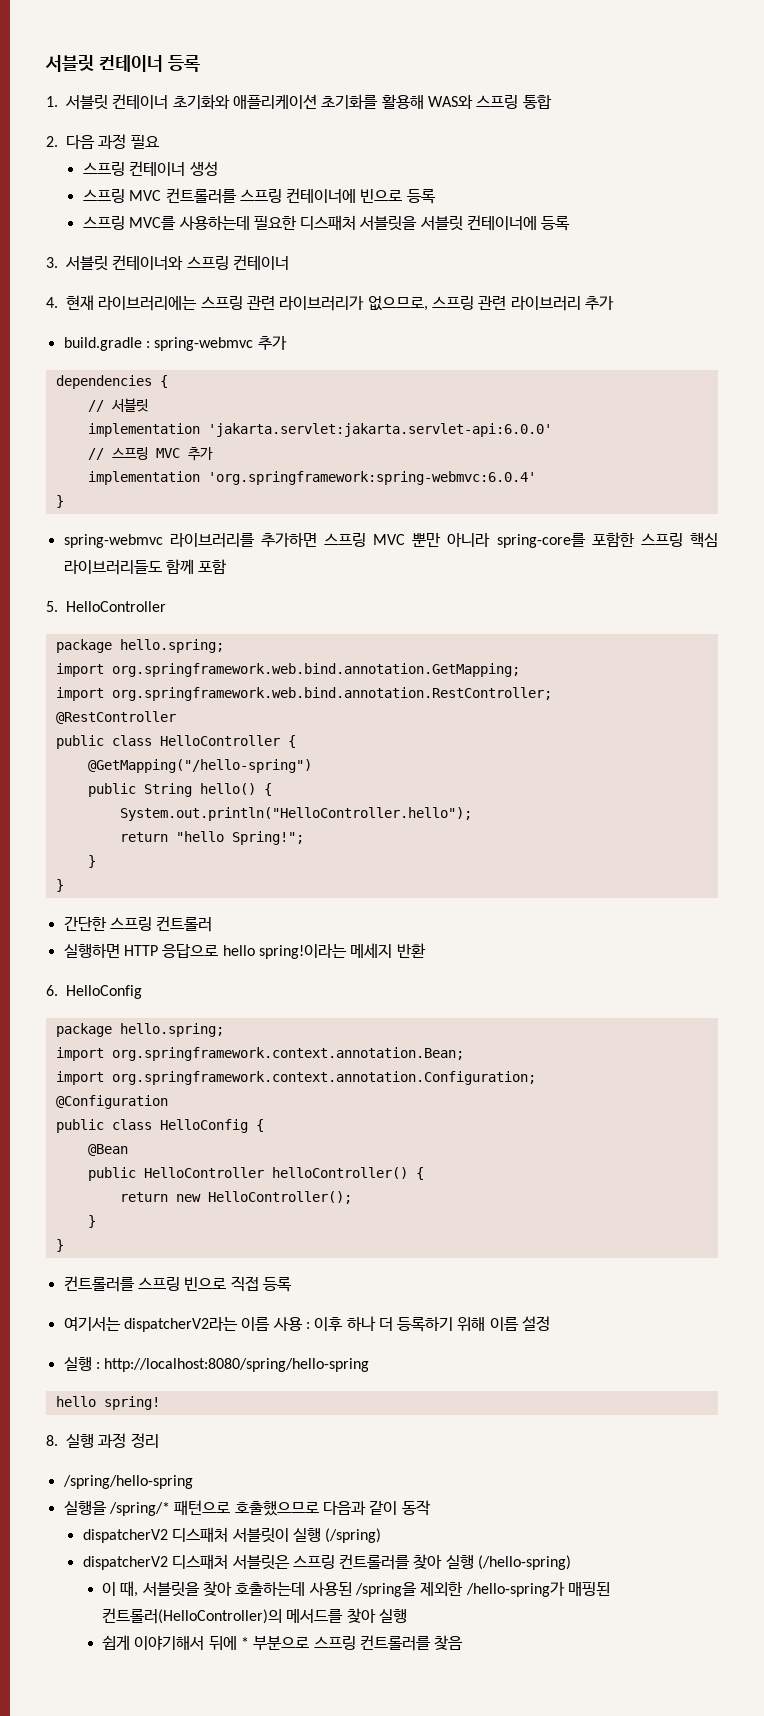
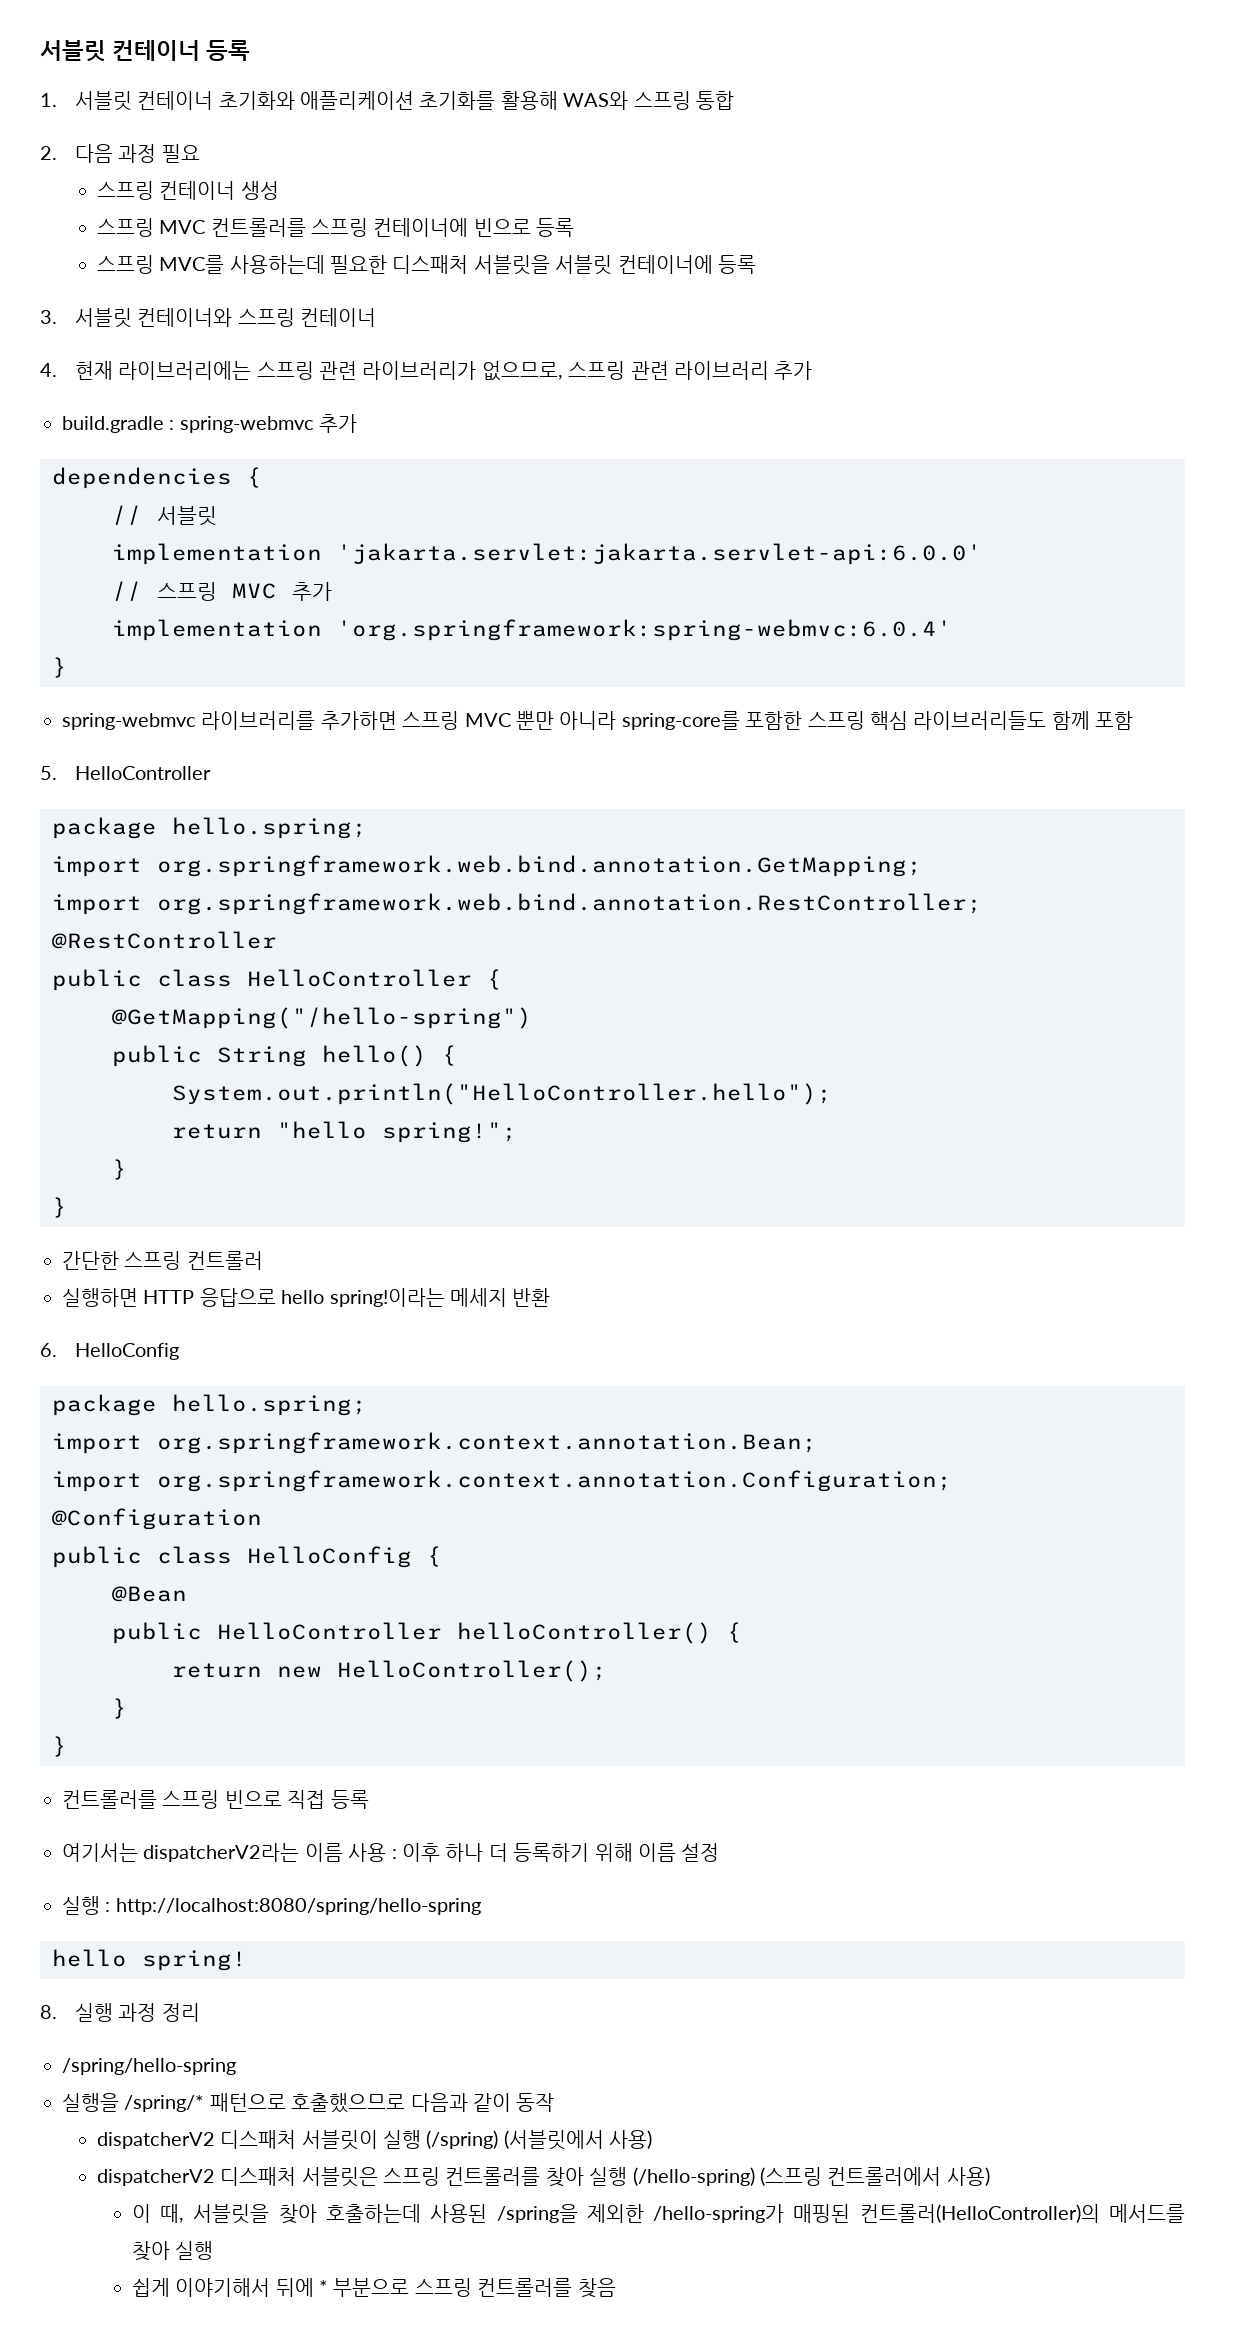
- return "hello Spring!";
+ return "hello spring!";
- dispatcherV2 디스패처 서블릿이 실행 (/spring)
+ dispatcherV2 디스패처 서블릿이 실행 (/spring) (서블릿에서 사용)
- dispatcherV2 디스패처 서블릿은 스프링 컨트롤러를 찾아 실행 (/hello-spring)
+ dispatcherV2 디스패처 서블릿은 스프링 컨트롤러를 찾아 실행 (/hello-spring) (스프링 컨트롤러에서 사용)

